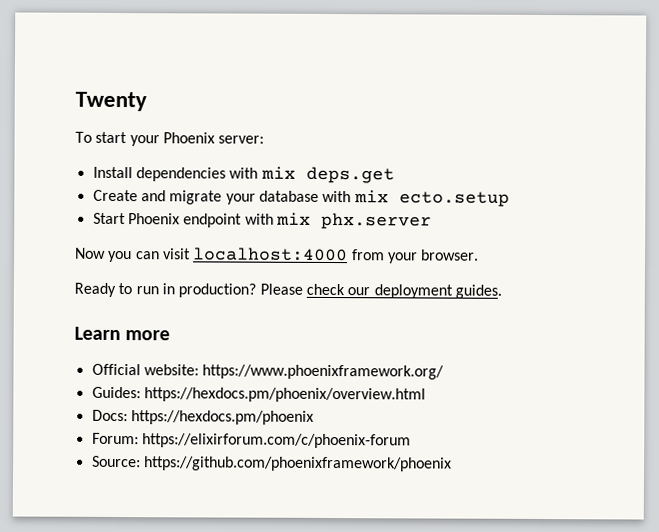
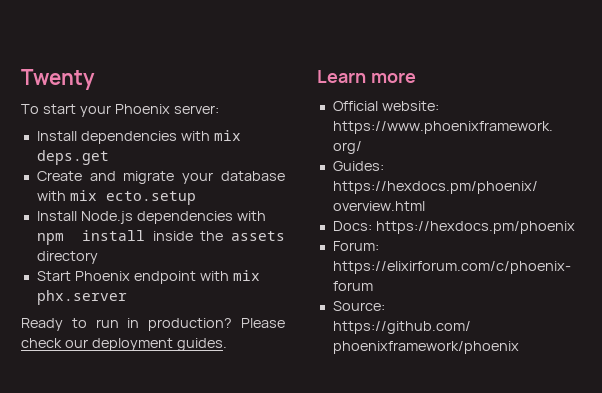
+ Install Node.js dependencies with npm install inside the assets directory
- Now you can visit localhost:4000 from your browser.

